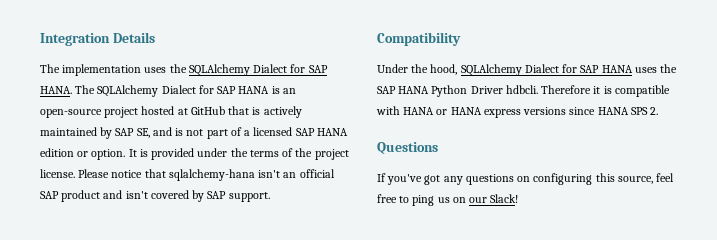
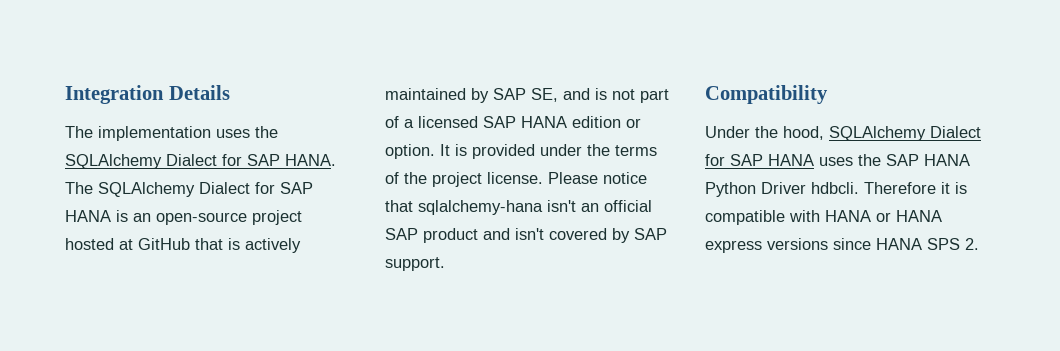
- Questions
- If you've got any questions on configuring this source, feel free to ping us on our Slack!

